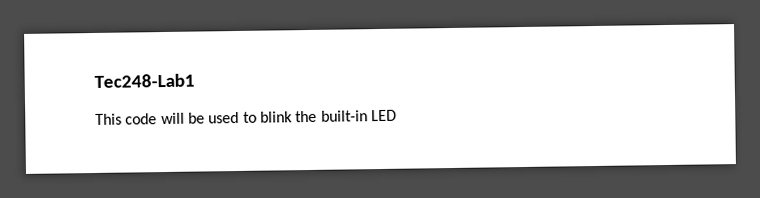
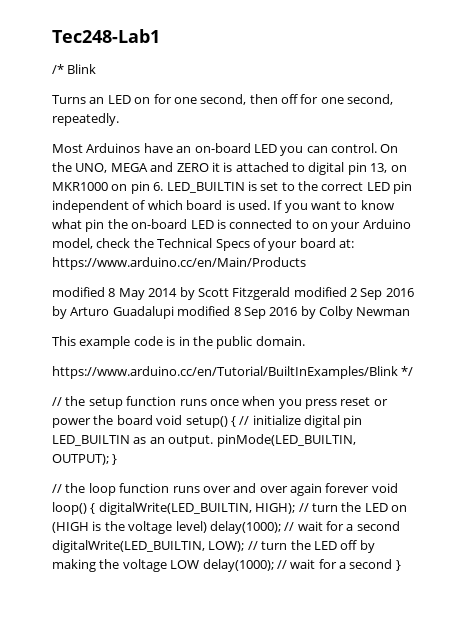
- This code will be used to blink the built-in LED
+ /* Blink
+ Turns an LED on for one second, then off for one second, repeatedly.
+ Most Arduinos have an on-board LED you can control. On the UNO, MEGA and ZERO it is attached to digital pin 13, on MKR1000 on pin 6. LED_BUILTIN is set to the correct LED pin independent of which board is used. If you want to know what pin the on-board LED is connected to on your Arduino model, check the Technical Specs of your board at: https://www.arduino.cc/en/Main/Products
+ modified 8 May 2014 by Scott Fitzgerald modified 2 Sep 2016 by Arturo Guadalupi modified 8 Sep 2016 by Colby Newman
+ This example code is in the public domain.
+ https://www.arduino.cc/en/Tutorial/BuiltInExamples/Blink */
+ // the setup function runs once when you press reset or power the board void setup() { // initialize digital pin LED_BUILTIN as an output. pinMode(LED_BUILTIN, OUTPUT); }
+ // the loop function runs over and over again forever void loop() { digitalWrite(LED_BUILTIN, HIGH); // turn the LED on (HIGH is the voltage level) delay(1000); // wait for a second digitalWrite(LED_BUILTIN, LOW); // turn the LED off by making the voltage LOW delay(1000); // wait for a second }

